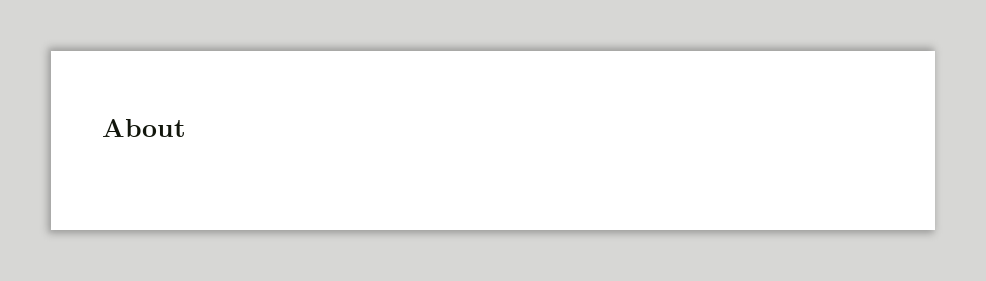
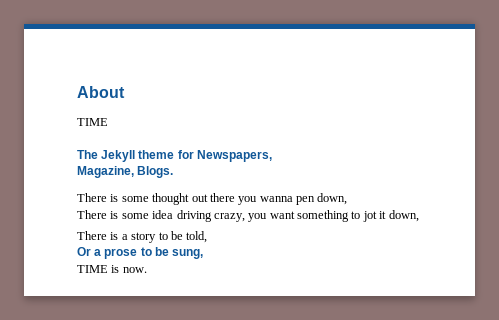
  About
+ TIME
+ The Jekyll theme for Newspapers,
+ Magazine, Blogs.
+ There is some thought out there you wanna pen down,
+ There is some idea driving crazy, you want something to jot it down,
+ There is a story to be told,
+ Or a prose to be sung,
+ TIME is now.

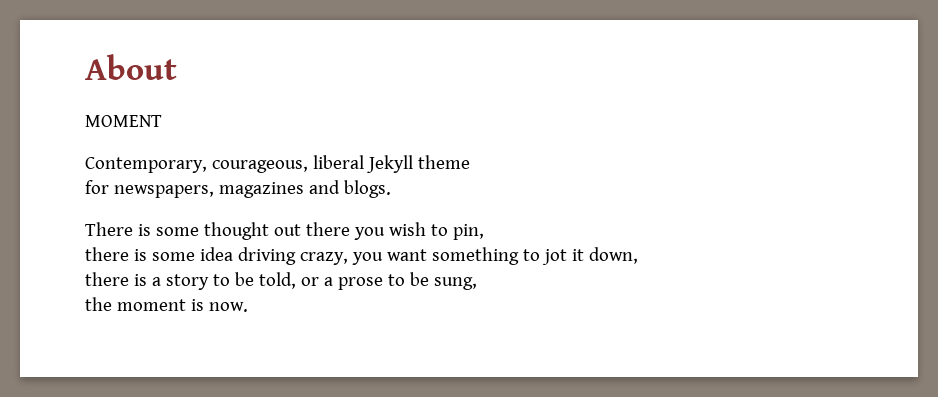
  About
- TIME
- The Jekyll theme for Newspapers,
- Magazine, Blogs.
+ MOMENT
+ Contemporary, courageous, liberal Jekyll theme
+ for newspapers, magazines and blogs.
- There is some thought out there you wanna pen down,
- There is some idea driving crazy, you want something to jot it down,
+ There is some thought out there you wish to pin,
+ there is some idea driving crazy, you want something to jot it down,
- There is a story to be told,
- Or a prose to be sung,
+ there is a story to be told, or a prose to be sung,
- TIME is now.
+ the moment is now.

